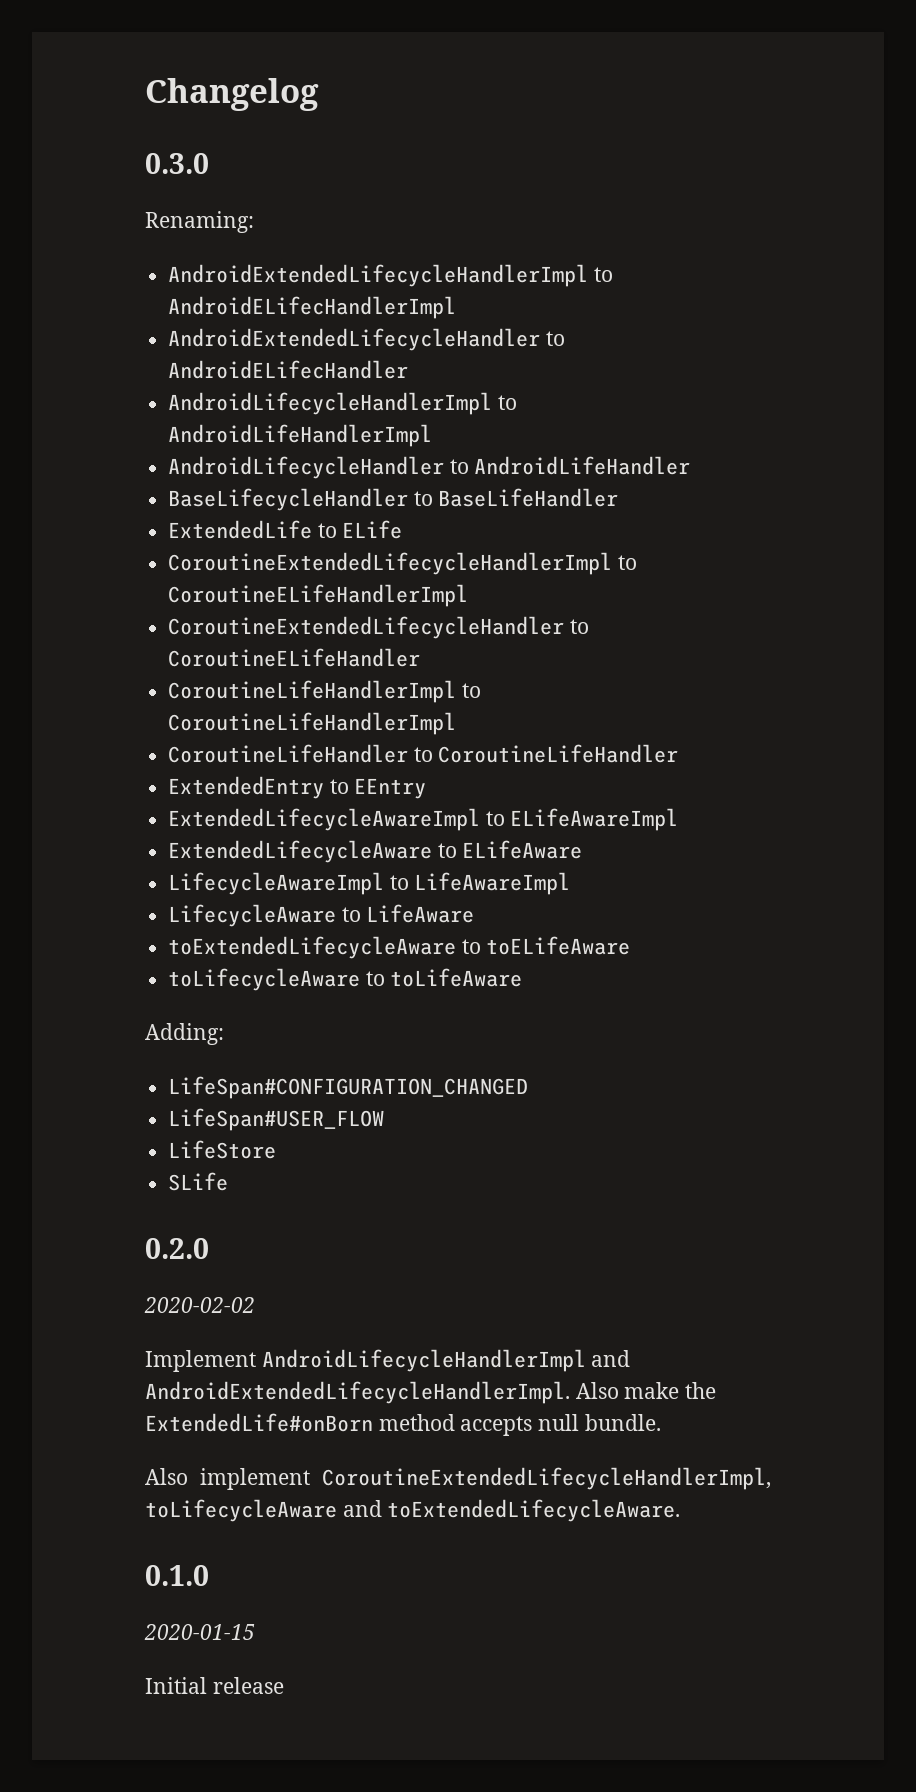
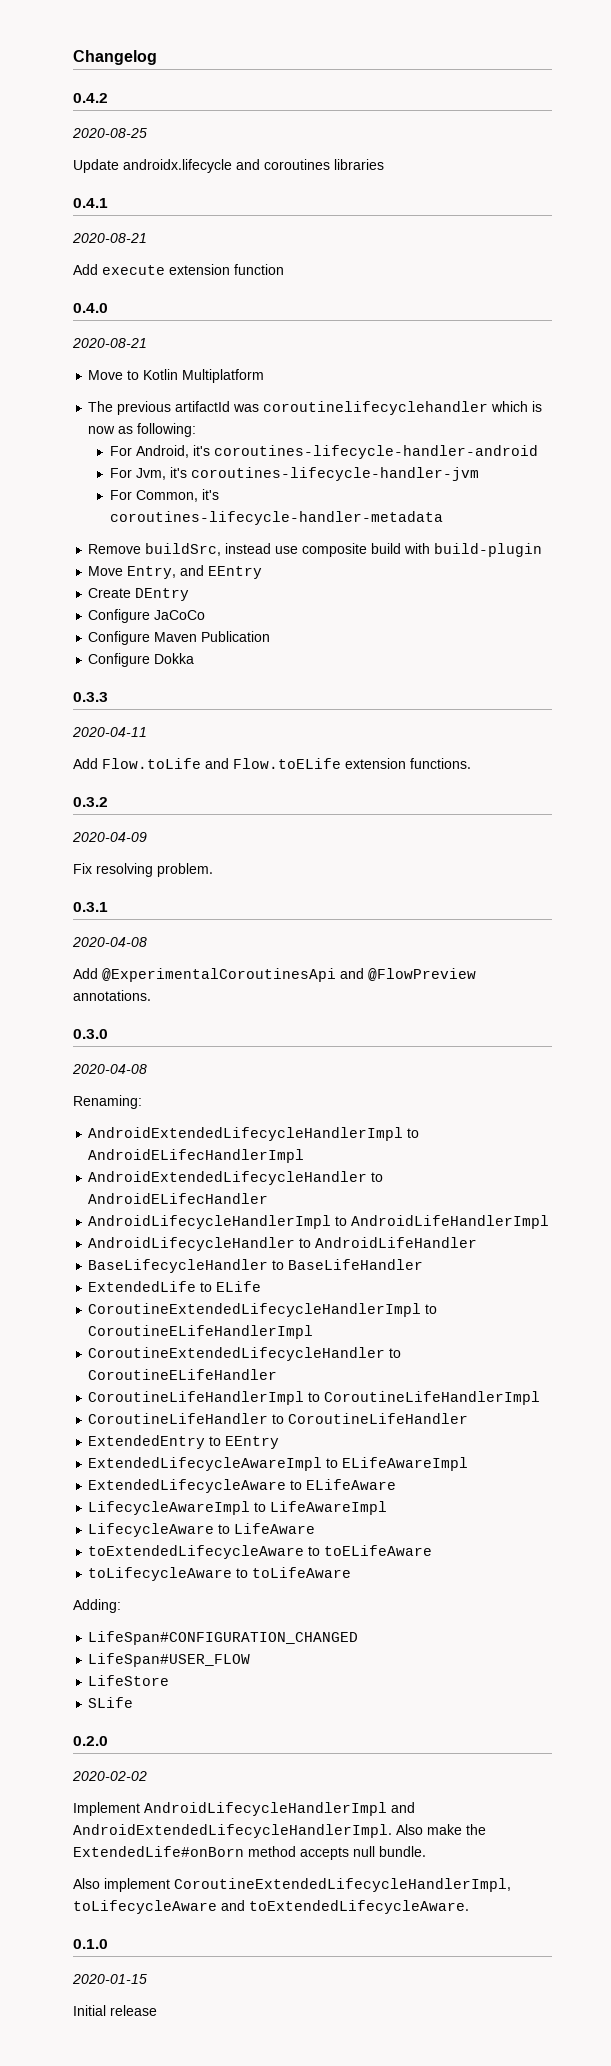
+ 0.4.2
+ 2020-08-25
+ Update androidx.lifecycle and coroutines libraries
+ 0.4.1
+ 2020-08-21
+ Add execute extension function
+ 0.4.0
+ 2020-08-21
+ Move to Kotlin Multiplatform
+ The previous artifactId was coroutinelifecyclehandler which is now as following:
+ For Android, it's coroutines-lifecycle-handler-android
+ For Jvm, it's coroutines-lifecycle-handler-jvm
+ For Common, it's coroutines-lifecycle-handler-metadata
+ Remove buildSrc, instead use composite build with build-plugin
+ Move Entry, and EEntry
+ Create DEntry
+ Configure JaCoCo
+ Configure Maven Publication
+ Configure Dokka
+ 0.3.3
+ 2020-04-11
+ Add Flow.toLife and Flow.toELife extension functions.
+ 0.3.2
+ 2020-04-09
+ Fix resolving problem.
+ 0.3.1
+ 2020-04-08
+ Add @ExperimentalCoroutinesApi and @FlowPreview annotations.
  0.3.0
+ 2020-04-08

